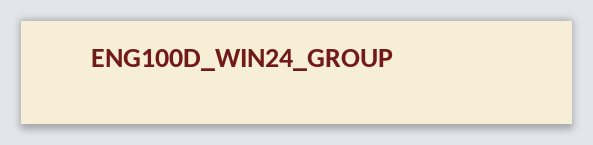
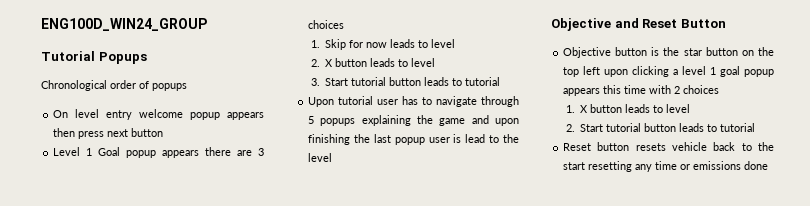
+ Tutorial Popups
+ Chronological order of popups
+ On level entry welcome popup appears then press next button
+ Level 1 Goal popup appears there are 3 choices
+ 1. Skip for now leads to level
+ 2. X button leads to level
+ 3. Start tutorial button leads to tutorial
+ Upon tutorial user has to navigate through 5 popups explaining the game and upon finishing the last popup user is lead to the level
+ Objective and Reset Button
+ Objective button is the star button on the top left upon clicking a level 1 goal popup appears this time with 2 choices
+ 1. X button leads to level
+ 2. Start tutorial button leads to tutorial
+ Reset button resets vehicle back to the start resetting any time or emissions done

